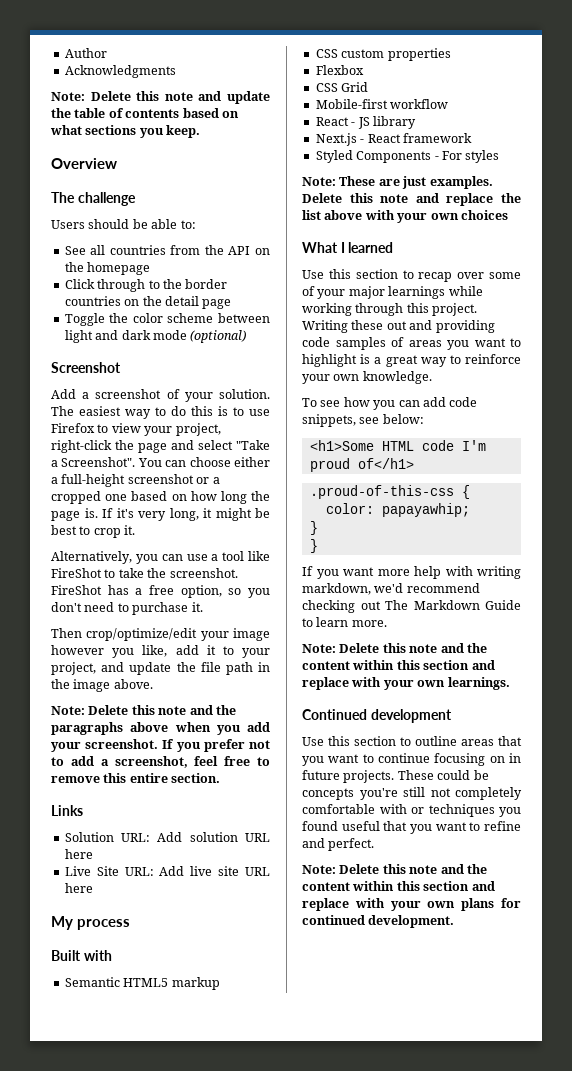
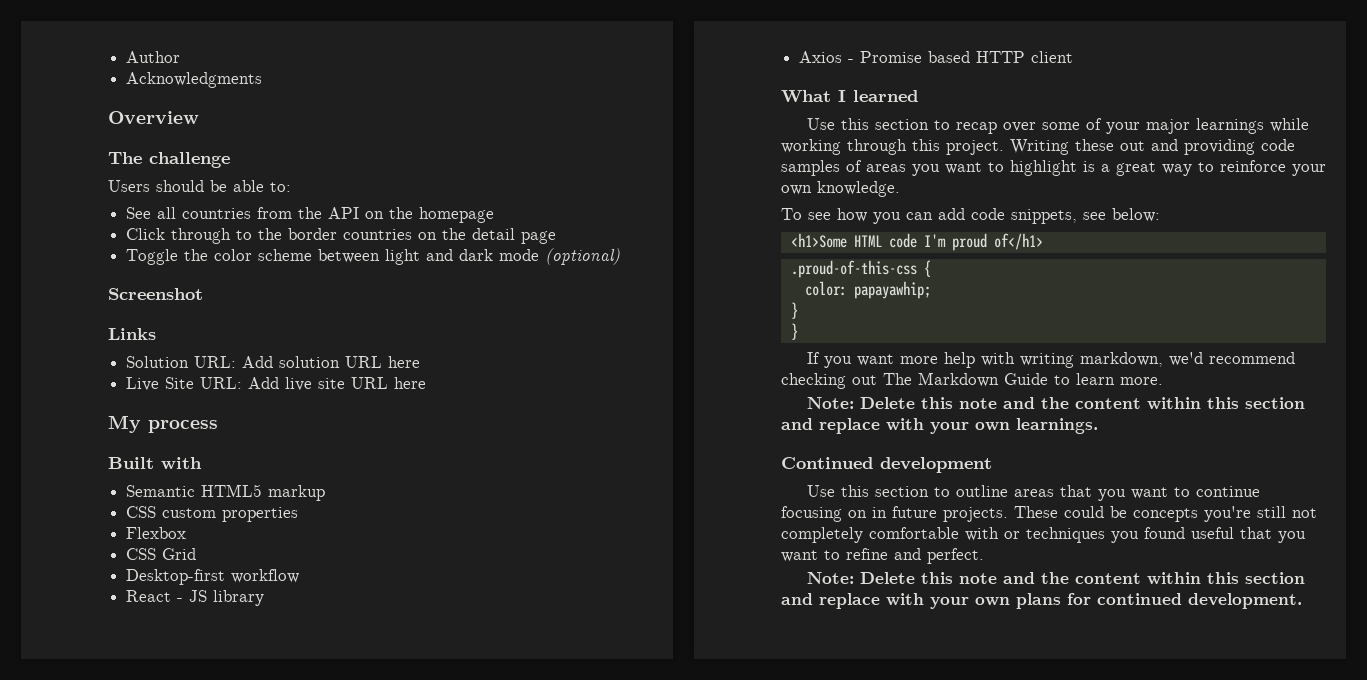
- Note: Delete this note and update the table of contents based on what sections you keep.
- Add a screenshot of your solution. The easiest way to do this is to use Firefox to view your project, right-click the page and select "Take a Screenshot". You can choose either a full-height screenshot or a cropped one based on how long the page is. If it's very long, it might be best to crop it.
- Alternatively, you can use a tool like FireShot to take the screenshot. FireShot has a free option, so you don't need to purchase it.
- Then crop/optimize/edit your image however you like, add it to your project, and update the file path in the image above.
- Note: Delete this note and the paragraphs above when you add your screenshot. If you prefer not to add a screenshot, feel free to remove this entire section.
- Mobile-first workflow
+ Desktop-first workflow
- Next.js - React framework
- Styled Components - For styles
- Note: These are just examples. Delete this note and replace the list above with your own choices
+ Axios - Promise based HTTP client

